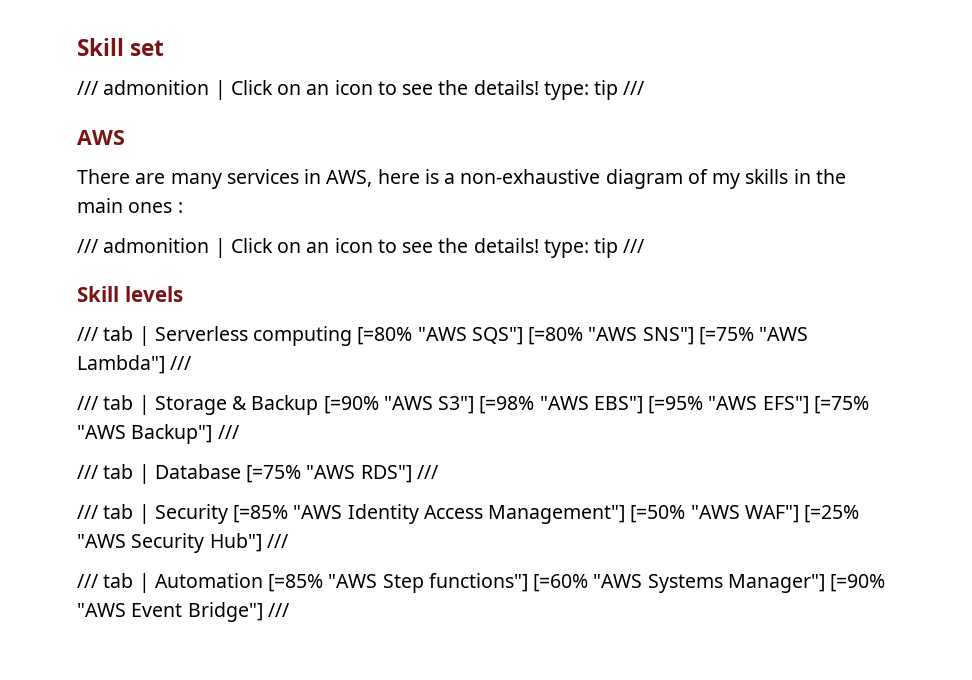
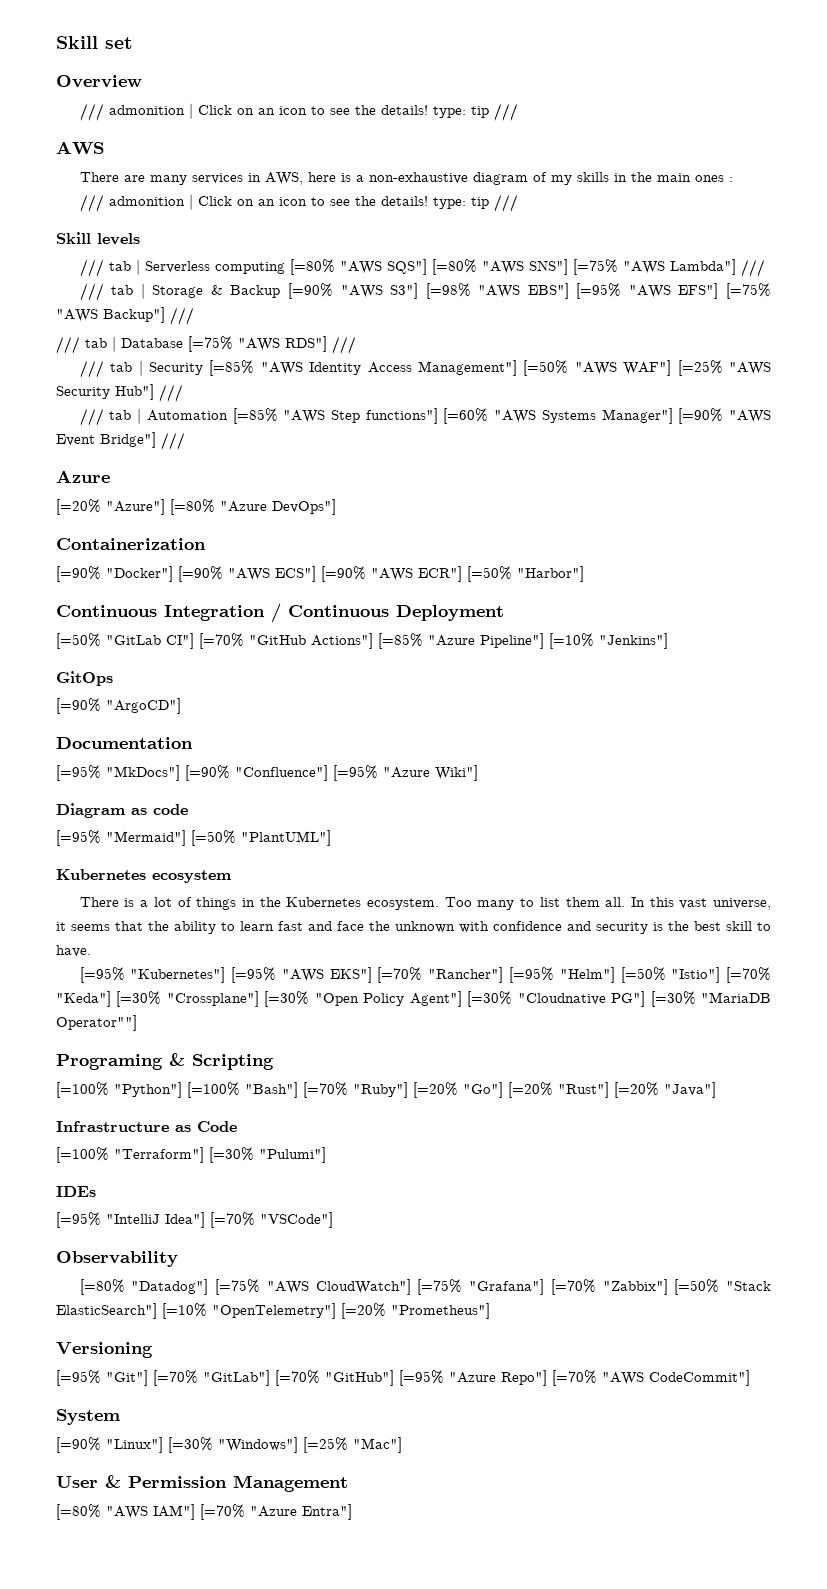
+ Overview
+ Azure
+ [=20% "Azure"] [=80% "Azure DevOps"]
+ Containerization
+ [=90% "Docker"] [=90% "AWS ECS"] [=90% "AWS ECR"] [=50% "Harbor"]
+ Continuous Integration / Continuous Deployment
+ [=50% "GitLab CI"] [=70% "GitHub Actions"] [=85% "Azure Pipeline"] [=10% "Jenkins"]
+ GitOps
+ [=90% "ArgoCD"]
+ Documentation
+ [=95% "MkDocs"] [=90% "Confluence"] [=95% "Azure Wiki"]
+ Diagram as code
+ [=95% "Mermaid"] [=50% "PlantUML"]
+ Kubernetes ecosystem
+ There is a lot of things in the Kubernetes ecosystem. Too many to list them all. In this vast universe, it seems that the ability to learn fast and face the unknown with confidence and security is the best skill to have.
+ [=95% "Kubernetes"] [=95% "AWS EKS"] [=70% "Rancher"] [=95% "Helm"] [=50% "Istio"] [=70% "Keda"] [=30% "Crossplane"] [=30% "Open Policy Agent"] [=30% "Cloudnative PG"] [=30% "MariaDB Operator""]
+ Programing & Scripting
+ [=100% "Python"] [=100% "Bash"] [=70% "Ruby"] [=20% "Go"] [=20% "Rust"] [=20% "Java"]
+ Infrastructure as Code
+ [=100% "Terraform"] [=30% "Pulumi"]
+ IDEs
+ [=95% "IntelliJ Idea"] [=70% "VSCode"]
+ Observability
+ [=80% "Datadog"] [=75% "AWS CloudWatch"] [=75% "Grafana"] [=70% "Zabbix"] [=50% "Stack ElasticSearch"] [=10% "OpenTelemetry"] [=20% "Prometheus"]
+ Versioning
+ [=95% "Git"] [=70% "GitLab"] [=70% "GitHub"] [=95% "Azure Repo"] [=70% "AWS CodeCommit"]
+ System
+ [=90% "Linux"] [=30% "Windows"] [=25% "Mac"]
+ User & Permission Management
+ [=80% "AWS IAM"] [=70% "Azure Entra"]

